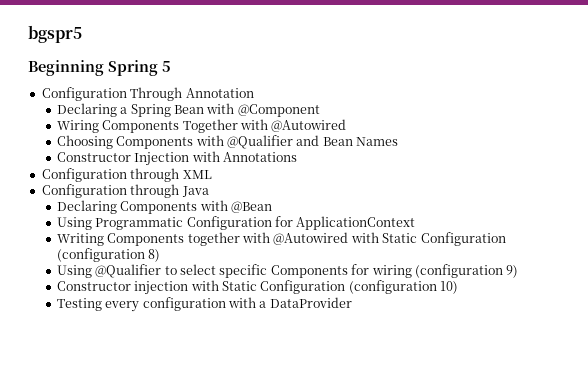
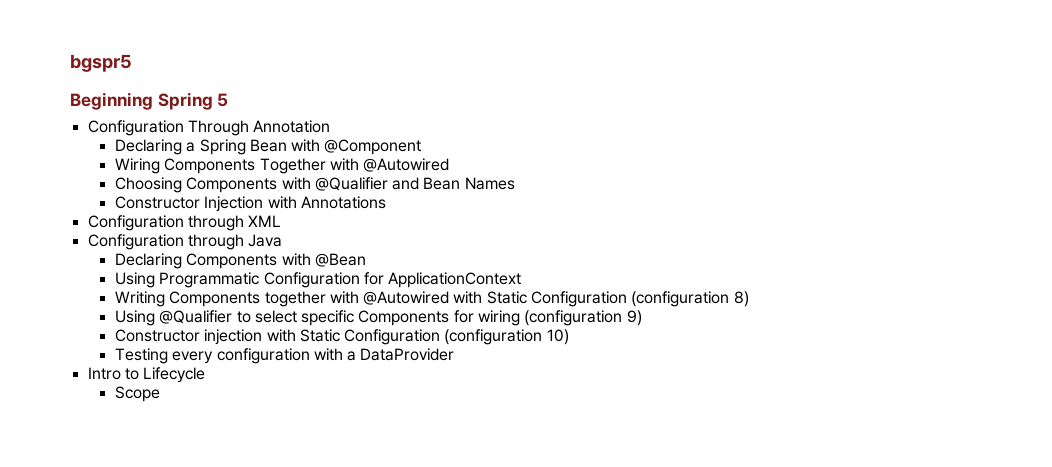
+ Intro to Lifecycle
+ Scope

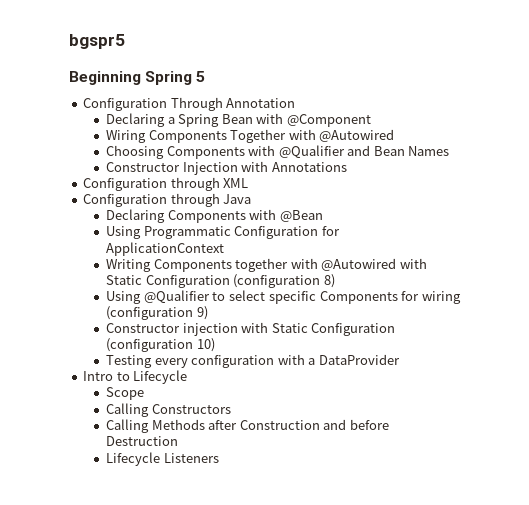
+ Calling Constructors
+ Calling Methods after Construction and before Destruction
+ Lifecycle Listeners

